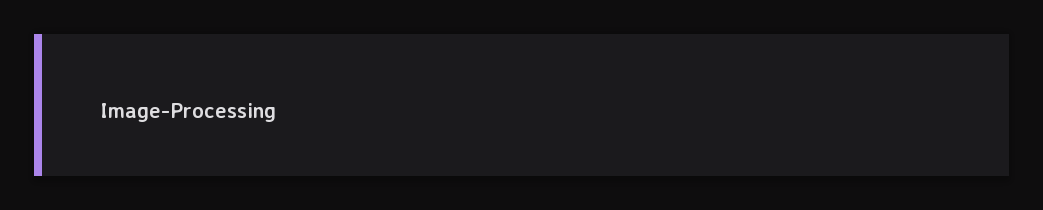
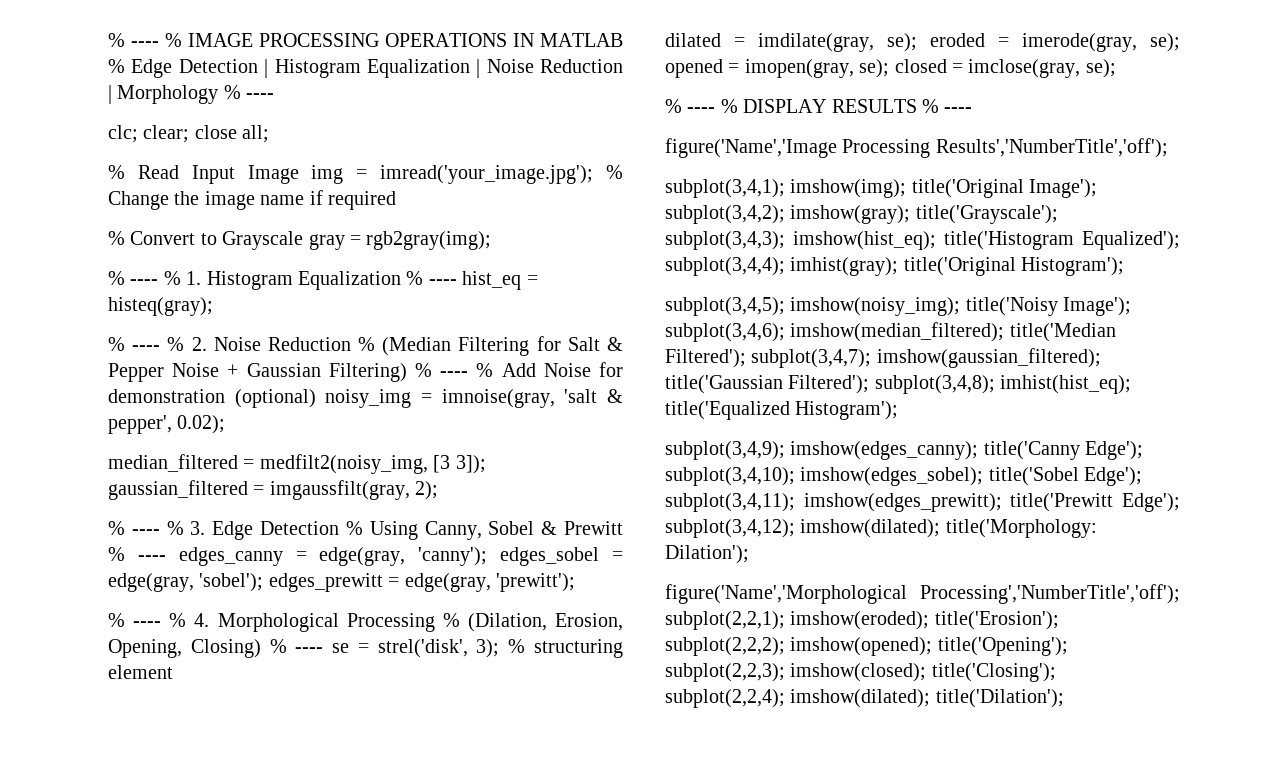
- Image-Processing
+ % ---- % IMAGE PROCESSING OPERATIONS IN MATLAB % Edge Detection | Histogram Equalization | Noise Reduction | Morphology % ----
+ clc; clear; close all;
+ % Read Input Image img = imread('your_image.jpg'); % Change the image name if required
+ % Convert to Grayscale gray = rgb2gray(img);
+ % ---- % 1. Histogram Equalization % ---- hist_eq = histeq(gray);
+ % ---- % 2. Noise Reduction % (Median Filtering for Salt & Pepper Noise + Gaussian Filtering) % ---- % Add Noise for demonstration (optional) noisy_img = imnoise(gray, 'salt & pepper', 0.02);
+ median_filtered = medfilt2(noisy_img, [3 3]); gaussian_filtered = imgaussfilt(gray, 2);
+ % ---- % 3. Edge Detection % Using Canny, Sobel & Prewitt % ---- edges_canny = edge(gray, 'canny'); edges_sobel = edge(gray, 'sobel'); edges_prewitt = edge(gray, 'prewitt');
+ % ---- % 4. Morphological Processing % (Dilation, Erosion, Opening, Closing) % ---- se = strel('disk', 3); % structuring element
+ dilated = imdilate(gray, se); eroded = imerode(gray, se); opened = imopen(gray, se); closed = imclose(gray, se);
+ % ---- % DISPLAY RESULTS % ----
+ figure('Name','Image Processing Results','NumberTitle','off');
+ subplot(3,4,1); imshow(img); title('Original Image'); subplot(3,4,2); imshow(gray); title('Grayscale'); subplot(3,4,3); imshow(hist_eq); title('Histogram Equalized'); subplot(3,4,4); imhist(gray); title('Original Histogram');
+ subplot(3,4,5); imshow(noisy_img); title('Noisy Image'); subplot(3,4,6); imshow(median_filtered); title('Median Filtered'); subplot(3,4,7); imshow(gaussian_filtered); title('Gaussian Filtered'); subplot(3,4,8); imhist(hist_eq); title('Equalized Histogram');
+ subplot(3,4,9); imshow(edges_canny); title('Canny Edge'); subplot(3,4,10); imshow(edges_sobel); title('Sobel Edge'); subplot(3,4,11); imshow(edges_prewitt); title('Prewitt Edge'); subplot(3,4,12); imshow(dilated); title('Morphology: Dilation');
+ figure('Name','Morphological Processing','NumberTitle','off'); subplot(2,2,1); imshow(eroded); title('Erosion'); subplot(2,2,2); imshow(opened); title('Opening'); subplot(2,2,3); imshow(closed); title('Closing'); subplot(2,2,4); imshow(dilated); title('Dilation');

